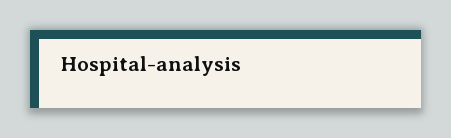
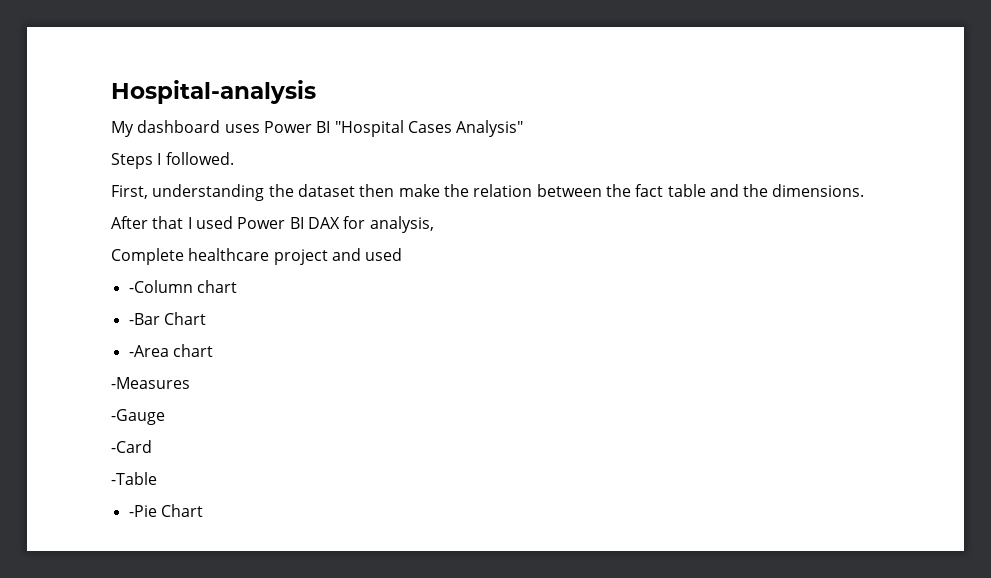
+ My dashboard uses Power BI "Hospital Cases Analysis"
+ Steps I followed.
+ First, understanding the dataset then make the relation between the fact table and the dimensions.
+ After that I used Power BI DAX for analysis,
+ Complete healthcare project and used
+ -Column chart
+ -Bar Chart
+ -Area chart
+ -Measures
+ -Gauge
+ -Card
+ -Table
+ -Pie Chart

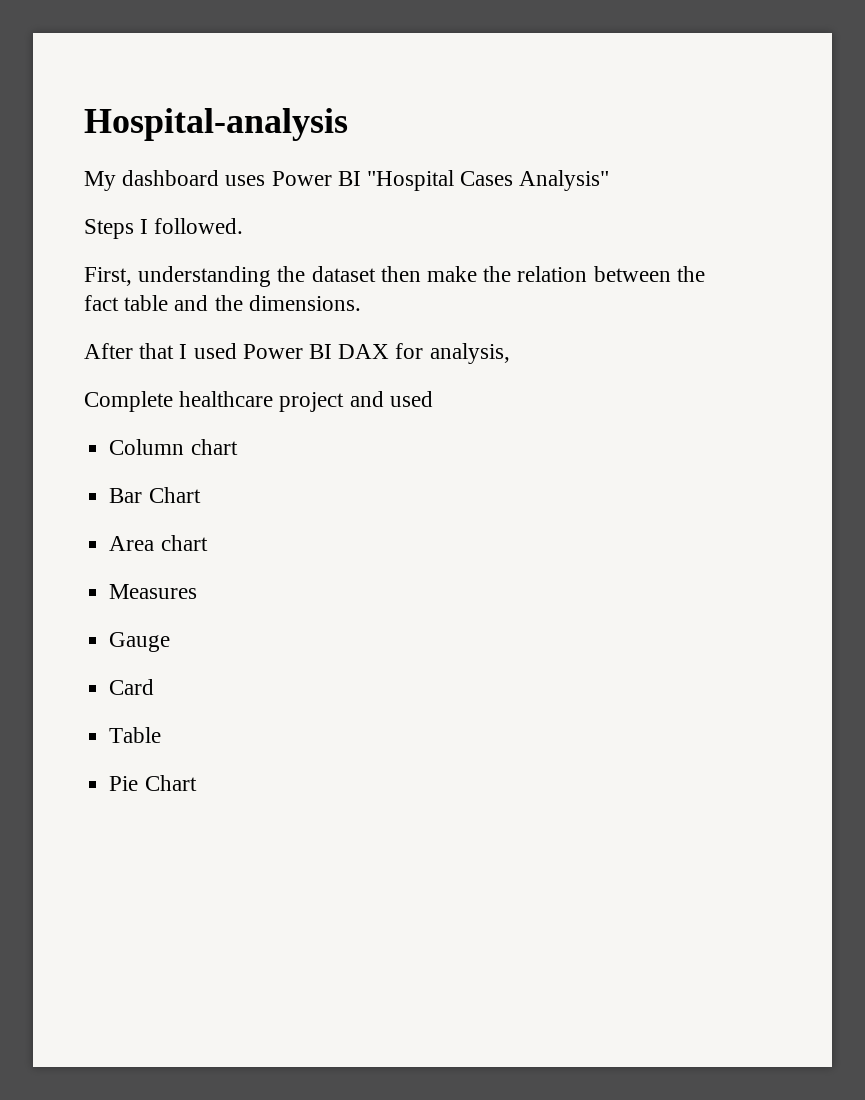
- -Column chart
- -Bar Chart
+ Column chart
+ Bar Chart
- -Area chart
- -Measures
- -Gauge
- -Card
- -Table
- -Pie Chart
+ Area chart
+ Measures
+ Gauge
+ Card
+ Table
+ Pie Chart

